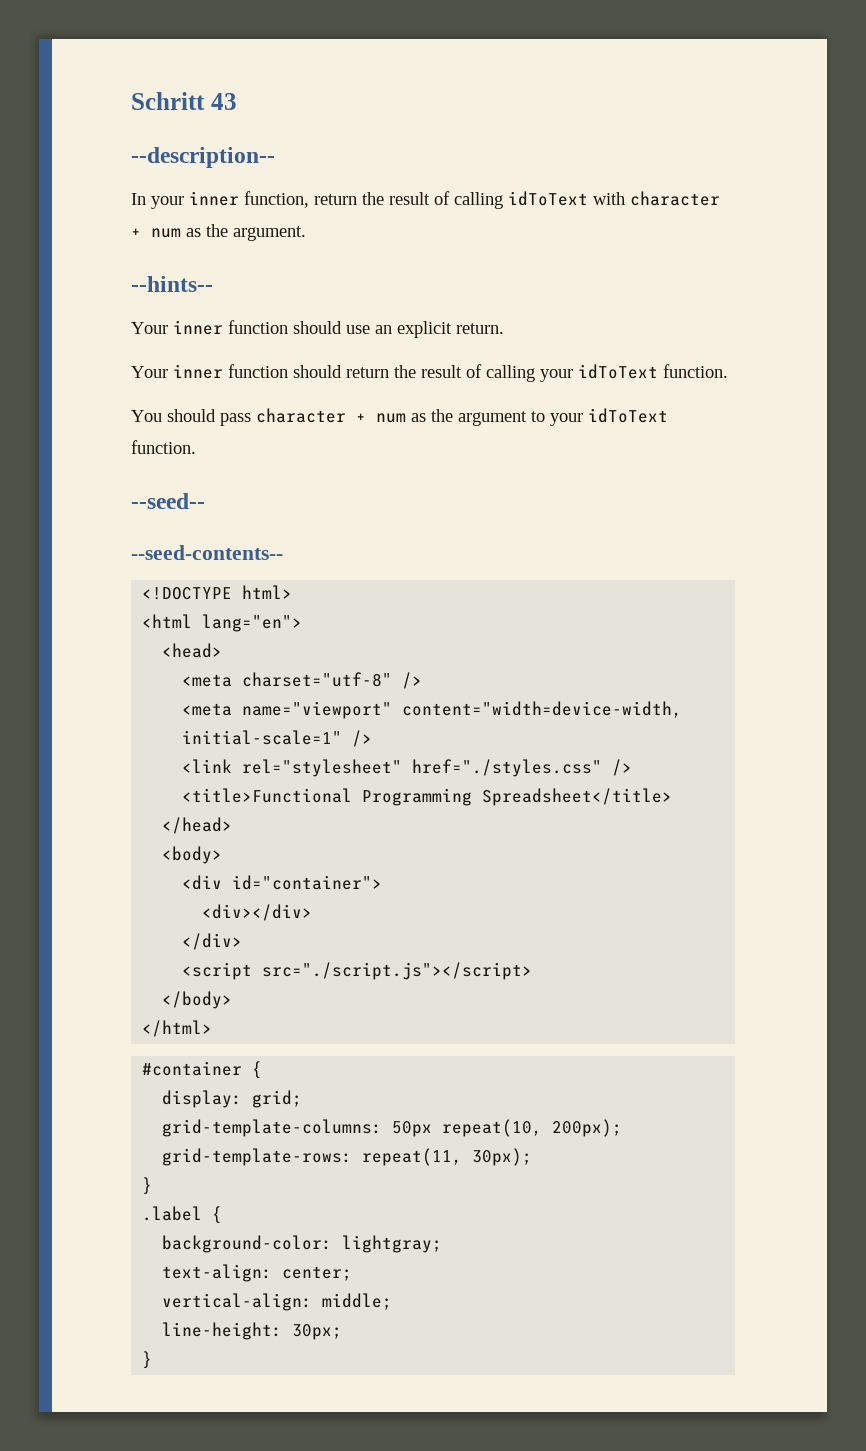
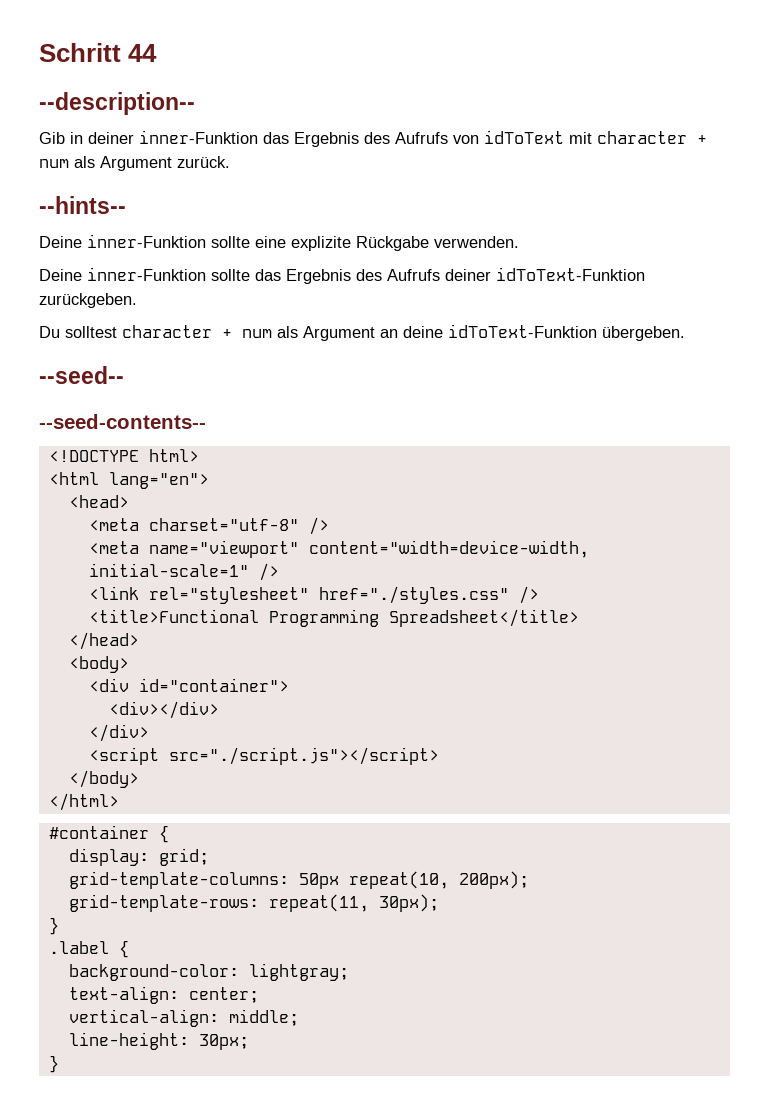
- Schritt 43
+ Schritt 44
- In your inner function, return the result of calling idToText with character + num as the argument.
+ Gib in deiner inner-Funktion das Ergebnis des Aufrufs von idToText mit character + num als Argument zurück.
  --hints--
- Your inner function should use an explicit return.
- Your inner function should return the result of calling your idToText function.
- You should pass character + num as the argument to your idToText function.
+ Deine inner-Funktion sollte eine explizite Rückgabe verwenden.
+ Deine inner-Funktion sollte das Ergebnis des Aufrufs deiner idToText-Funktion zurückgeben.
+ Du solltest character + num als Argument an deine idToText-Funktion übergeben.

